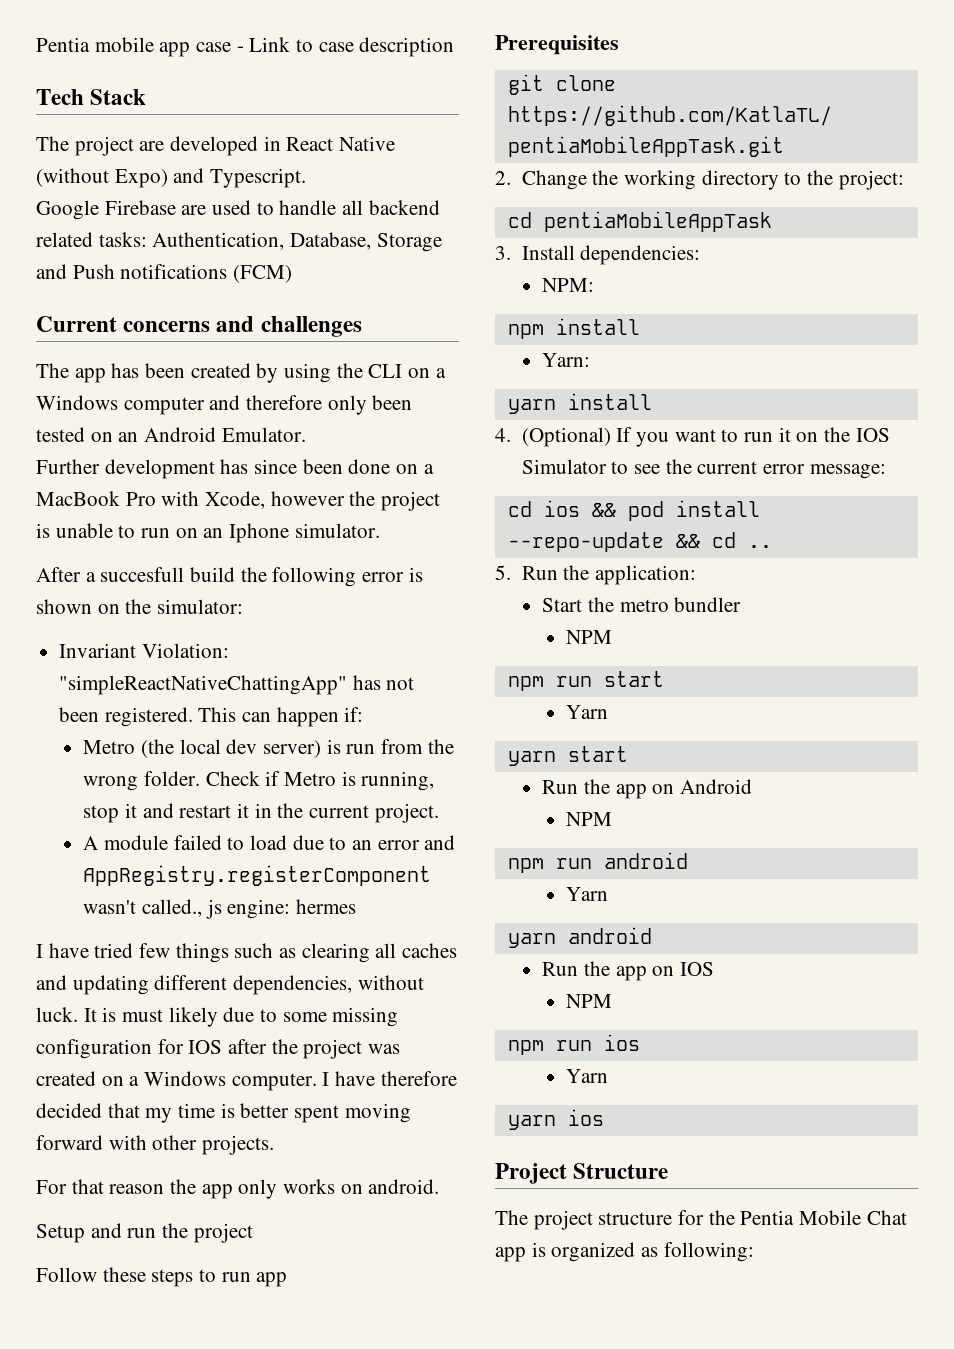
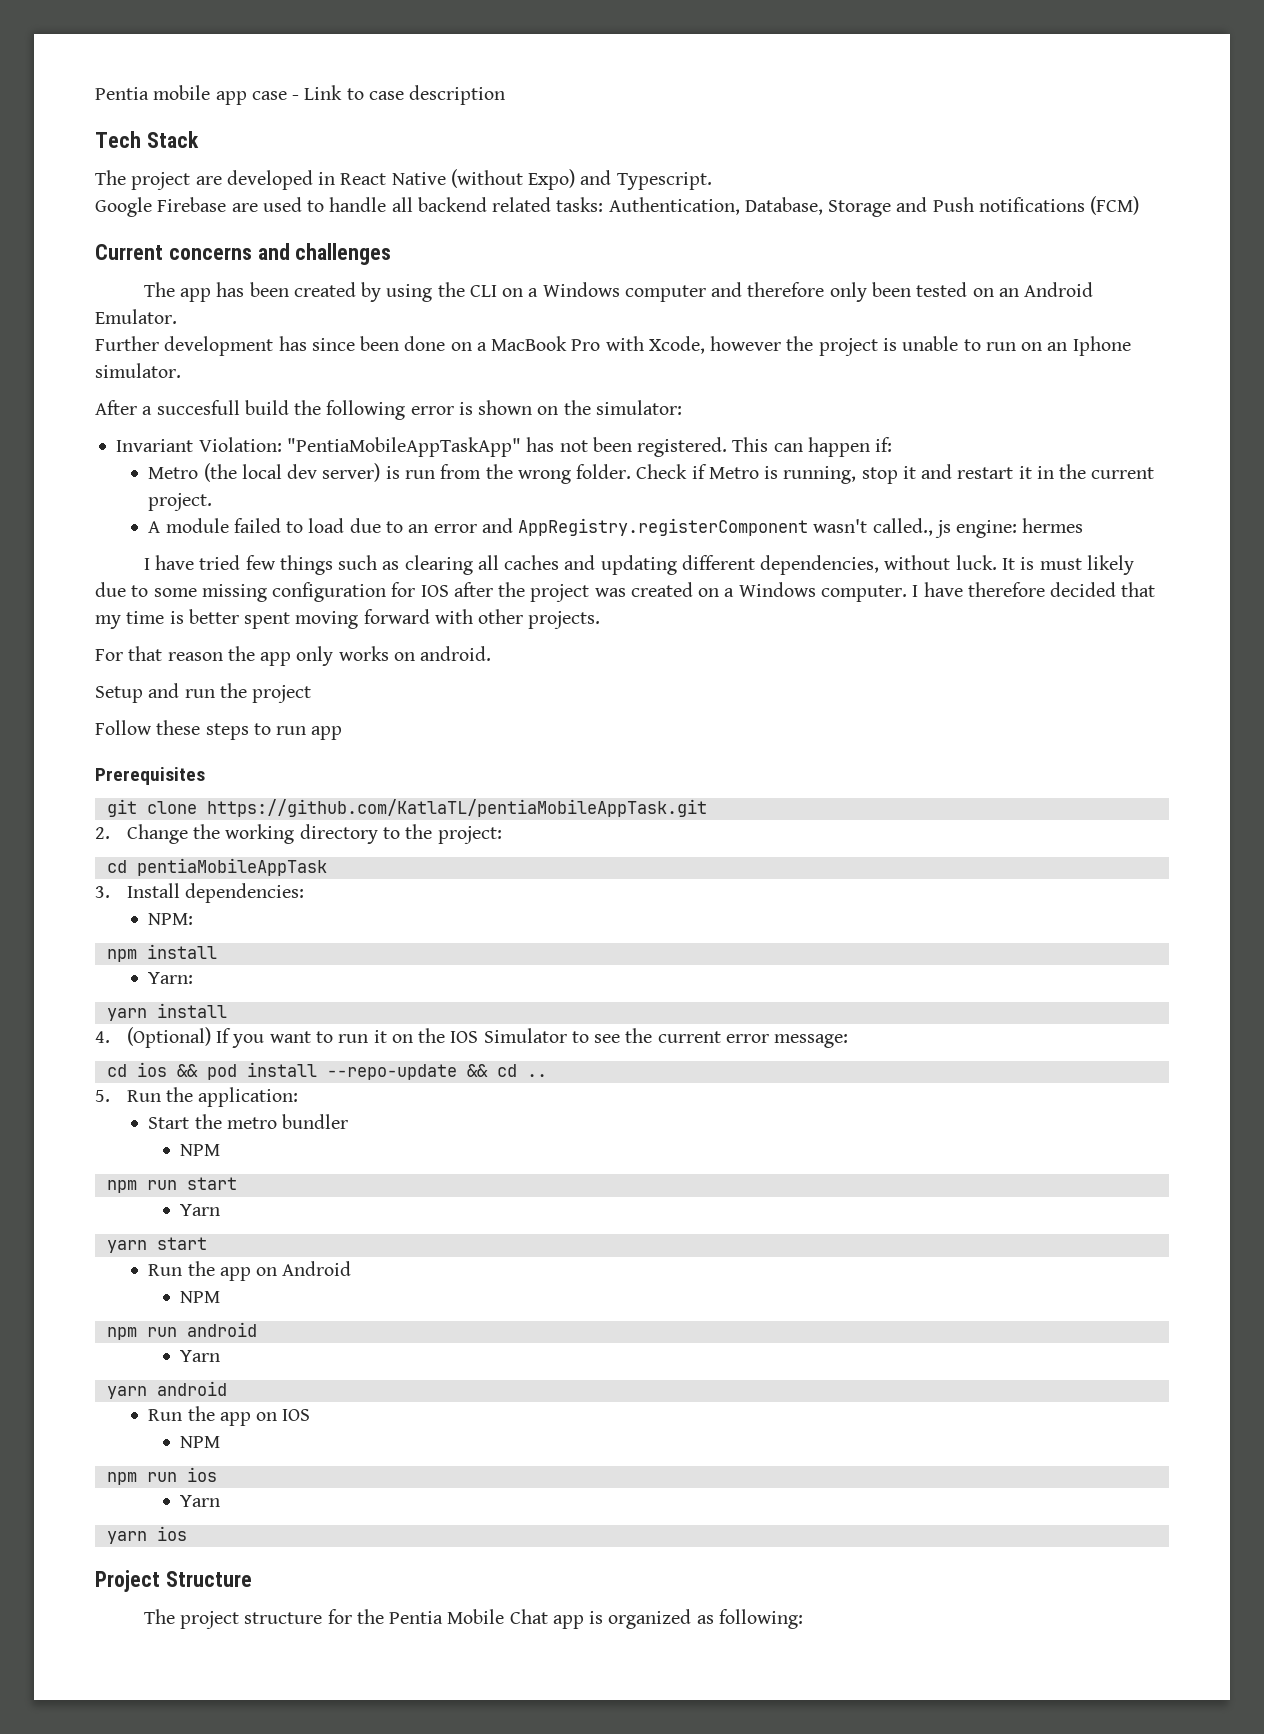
- Invariant Violation: "simpleReactNativeChattingApp" has not been registered.
+ Invariant Violation: "PentiaMobileAppTaskApp" has not been registered.

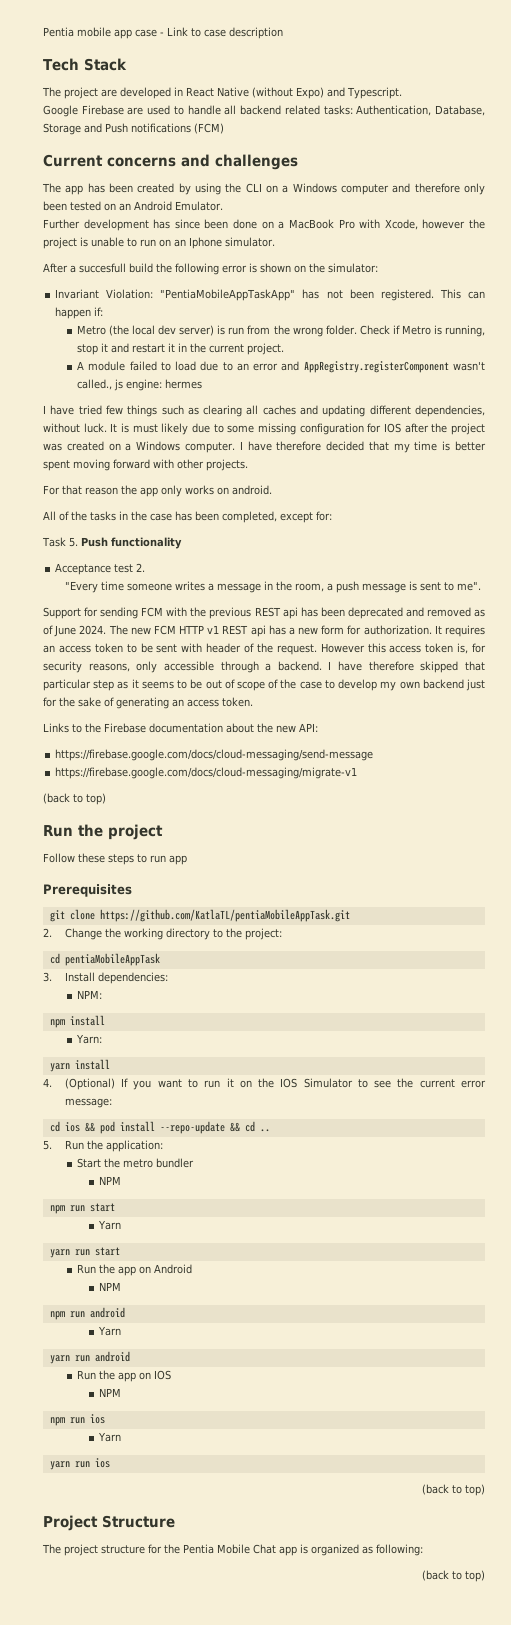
- Setup and run the project
+ All of the tasks in the case has been completed, except for:
+ Task 5. Push functionality
+ Acceptance test 2.
+ "Every time someone writes a message in the room, a push message is sent to me".
+ Support for sending FCM with the previous REST api has been deprecated and removed as of June 2024. The new FCM HTTP v1 REST api has a new form for authorization. It requires an access token to be sent with header of the request. However this access token is, for security reasons, only accessible through a backend. I have therefore skipped that particular step as it seems to be out of scope of the case to develop my own backend just for the sake of generating an access token.
+ Links to the Firebase documentation about the new API:
+ https://firebase.google.com/docs/cloud-messaging/send-message
+ https://firebase.google.com/docs/cloud-messaging/migrate-v1
+ (back to top)
+ Run the project
- yarn start
+ yarn run start
- yarn android
+ yarn run android
- yarn ios
+ yarn run ios
+ (back to top)
  The project structure for the Pentia Mobile Chat app is organized as following:
+ (back to top)

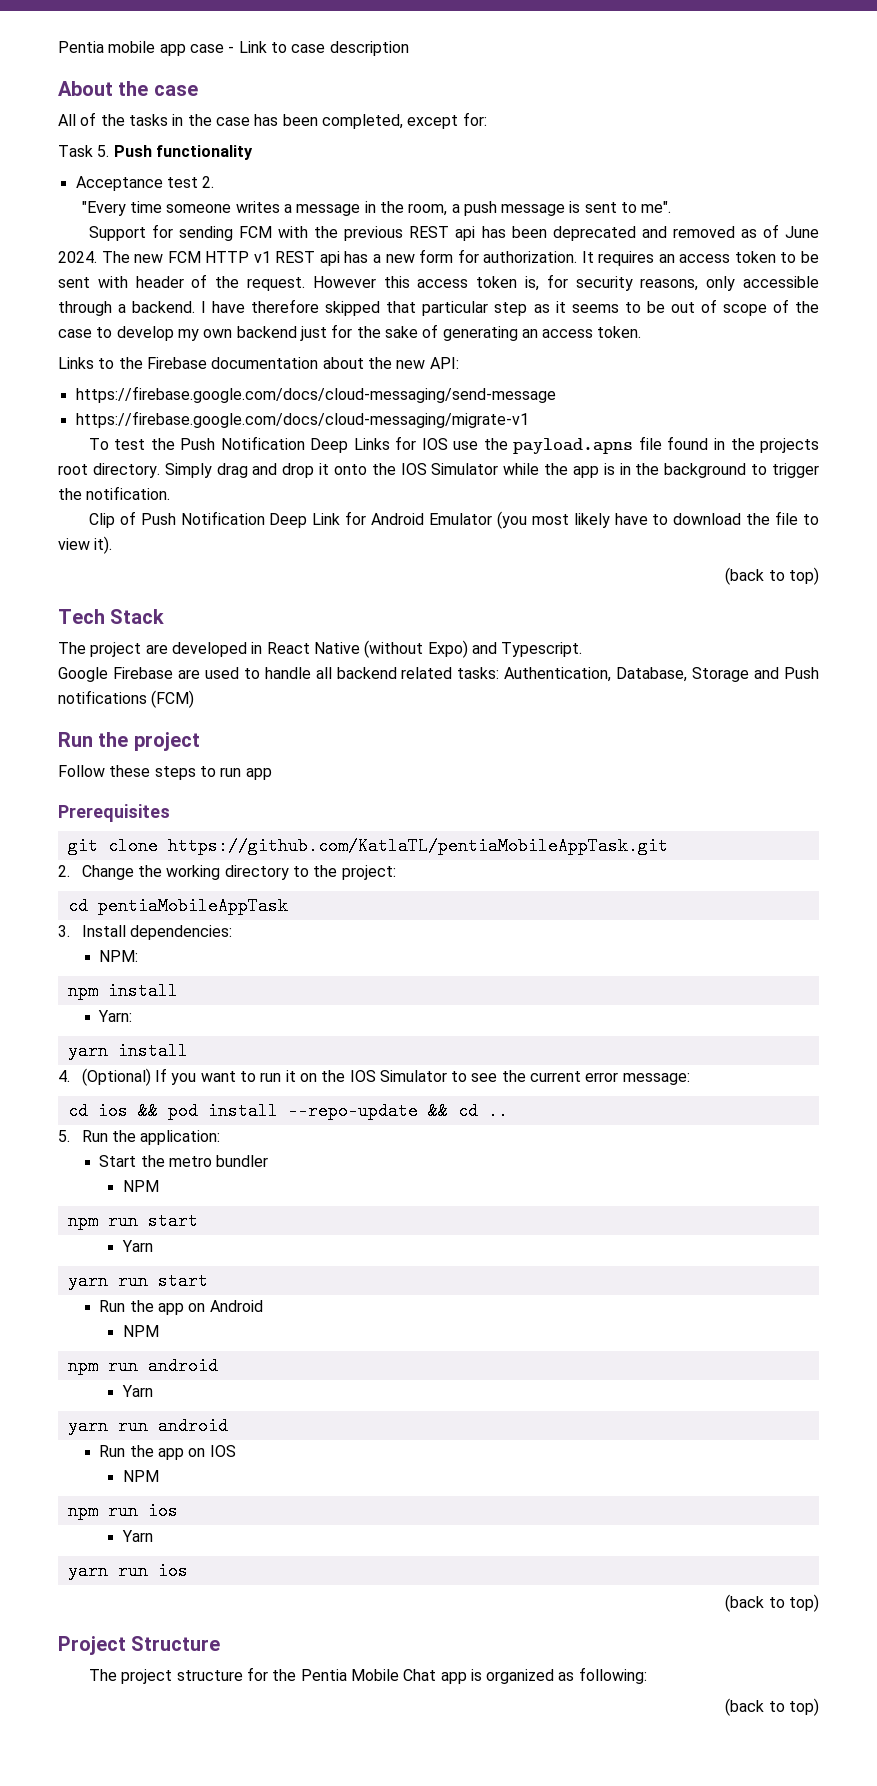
- Tech Stack
- The project are developed in React Native (without Expo) and Typescript.
- Google Firebase are used to handle all backend related tasks: Authentication, Database, Storage and Push notifications (FCM)
- Current concerns and challenges
- The app has been created by using the CLI on a Windows computer and therefore only been tested on an Android Emulator.
- Further development has since been done on a MacBook Pro with Xcode, however the project is unable to run on an Iphone simulator.
- After a succesfull build the following error is shown on the simulator:
- Invariant Violation: "PentiaMobileAppTaskApp" has not been registered. This can happen if:
- Metro (the local dev server) is run from the wrong folder. Check if Metro is running, stop it and restart it in the current project.
- A module failed to load due to an error and AppRegistry.registerComponent wasn't called., js engine: hermes
- I have tried few things such as clearing all caches and updating different dependencies, without luck. It is must likely due to some missing configuration for IOS after the project was created on a Windows computer. I have therefore decided that my time is better spent moving forward with other projects.
- For that reason the app only works on android.
+ About the case
  https://firebase.google.com/docs/cloud-messaging/migrate-v1
+ To test the Push Notification Deep Links for IOS use the payload.apns file found in the projects root directory. Simply drag and drop it onto the IOS Simulator while the app is in the background to trigger the notification.
+ Clip of Push Notification Deep Link for Android Emulator (you most likely have to download the file to view it).
  (back to top)
+ Tech Stack
+ The project are developed in React Native (without Expo) and Typescript.
+ Google Firebase are used to handle all backend related tasks: Authentication, Database, Storage and Push notifications (FCM)

